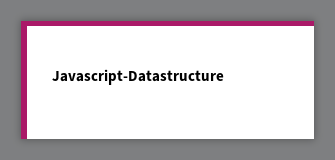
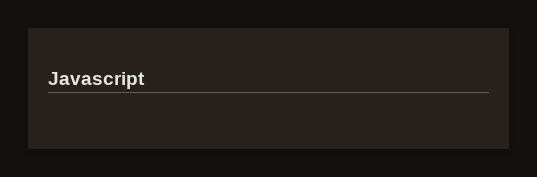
- Javascript-Datastructure
+ Javascript

